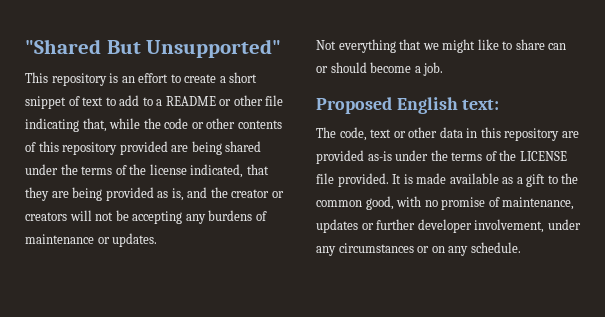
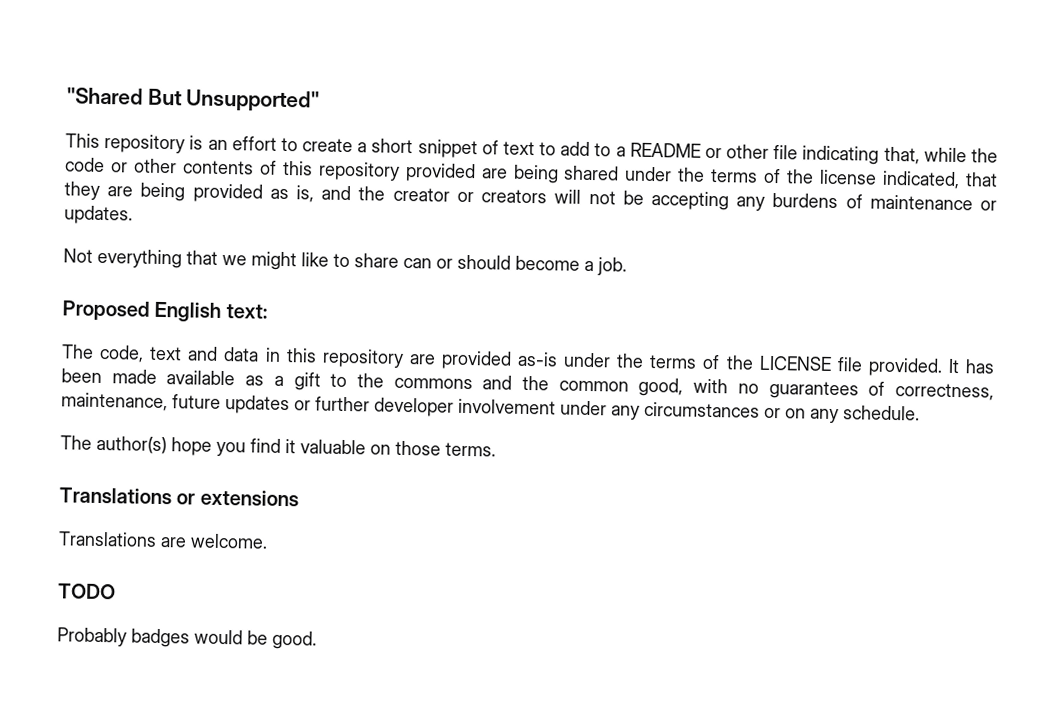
- The code, text or other data in this repository are provided as-is under the terms of the LICENSE file provided.
+ The code, text and data in this repository are provided as-is under the terms of the LICENSE file provided.
- It is made available as a gift to the common good, with no promise of maintenance, updates or further developer involvement, under any circumstances or on any schedule.
+ It has been made available as a gift to the commons and the common good, with no guarantees of correctness, maintenance, future updates or further developer involvement under any circumstances or on any schedule.
+ The author(s) hope you find it valuable on those terms.
+ Translations or extensions
+ Translations are welcome.
+ TODO
+ Probably badges would be good.

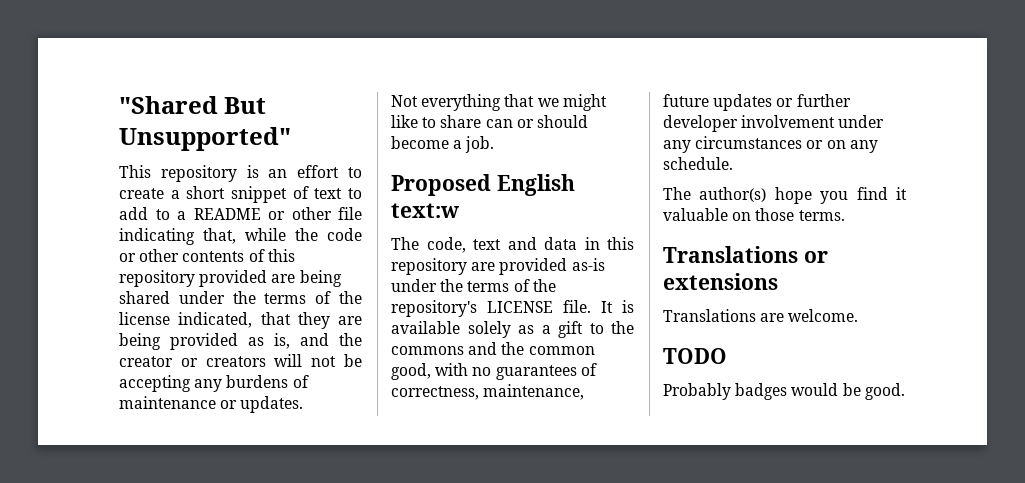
- Proposed English text:
+ Proposed English text:w
- The code, text and data in this repository are provided as-is under the terms of the LICENSE file provided. It has been made available as a gift to the commons and the common good, with no guarantees of correctness, maintenance, future updates or further developer involvement under any circumstances or on any schedule.
+ The code, text and data in this repository are provided as-is under the terms of the repository's LICENSE file. It is available solely as a gift to the commons and the common good, with no guarantees of correctness, maintenance, future updates or further developer involvement under any circumstances or on any schedule.

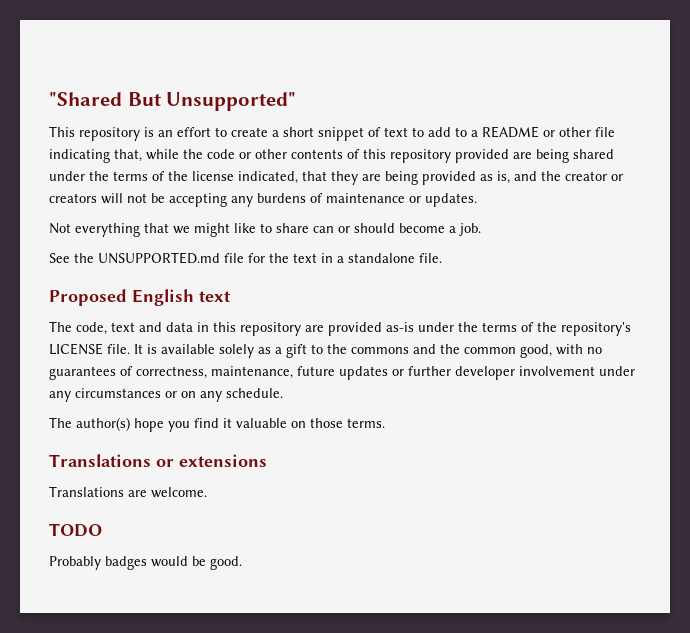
+ See the UNSUPPORTED.md file for the text in a standalone file.
- Proposed English text:w
+ Proposed English text

